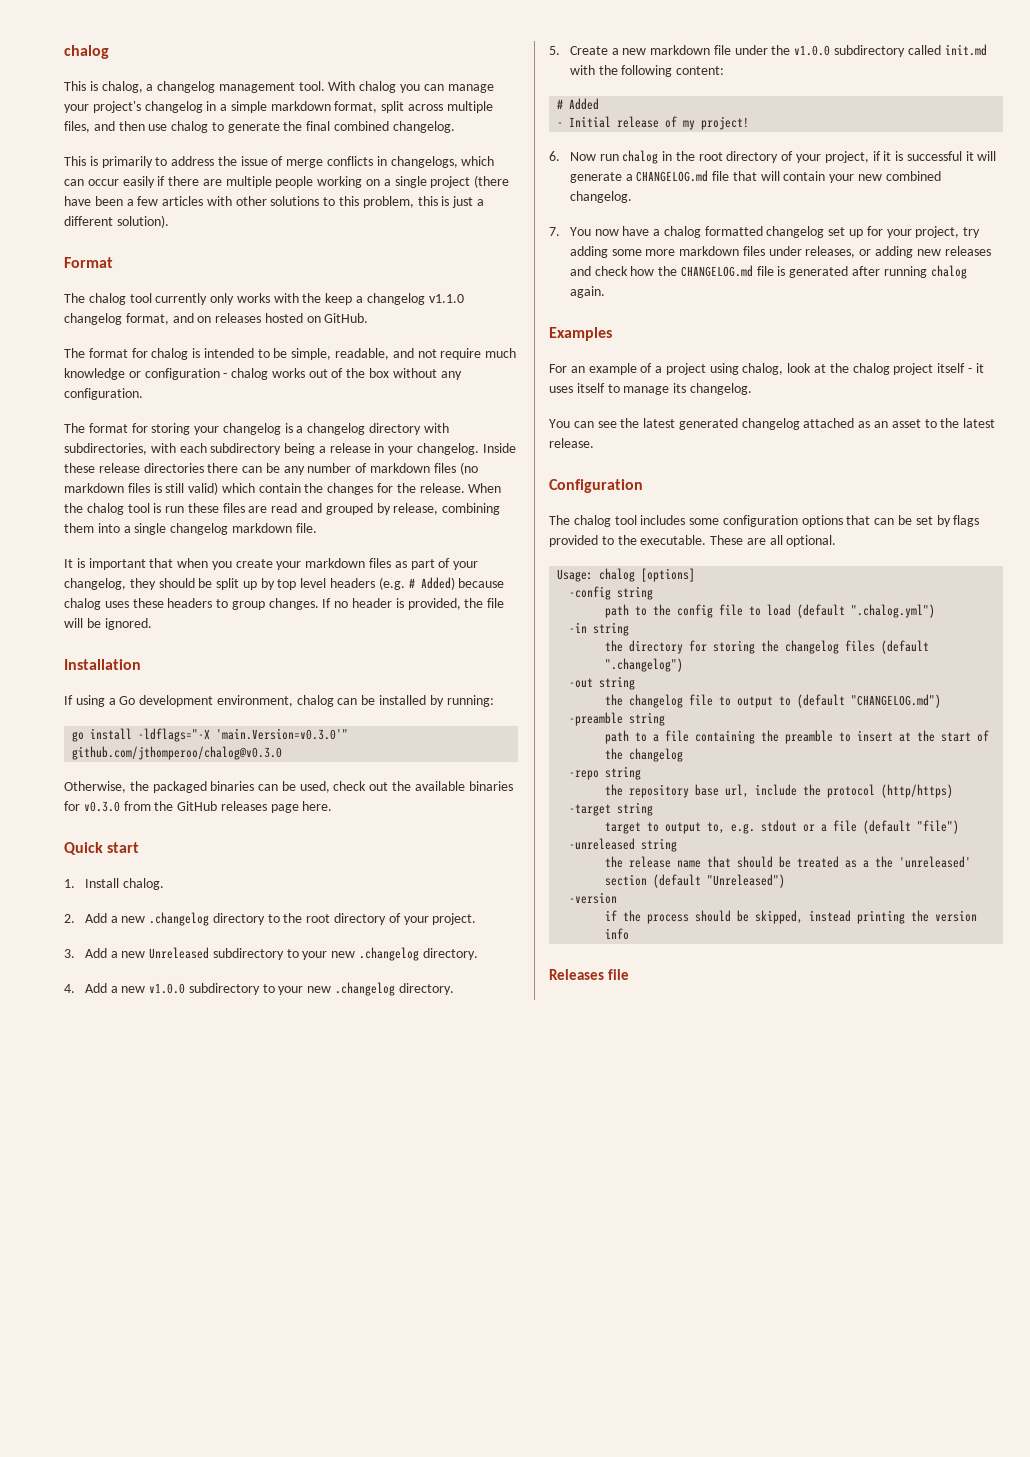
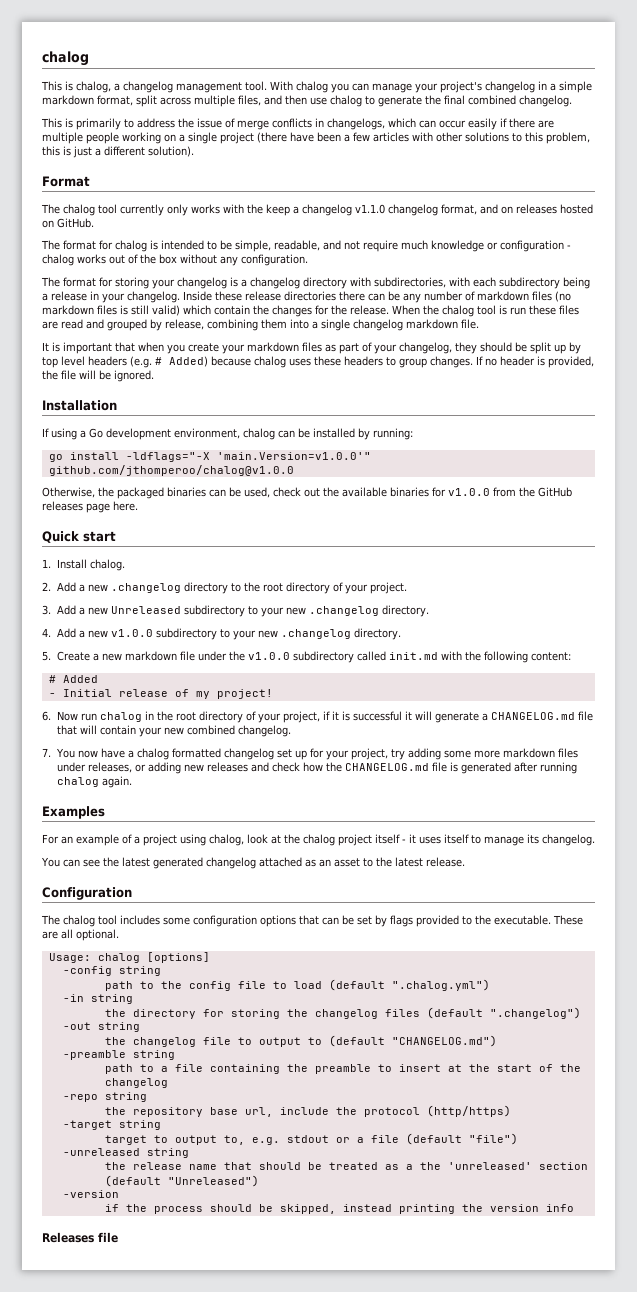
- go install -ldflags="-X 'main.Version=v0.3.0'" github.com/jthomperoo/chalog@v0.3.0
+ go install -ldflags="-X 'main.Version=v1.0.0'" github.com/jthomperoo/chalog@v1.0.0
- Otherwise, the packaged binaries can be used, check out the available binaries for v0.3.0 from the GitHub releases page here.
+ Otherwise, the packaged binaries can be used, check out the available binaries for v1.0.0 from the GitHub releases page here.

